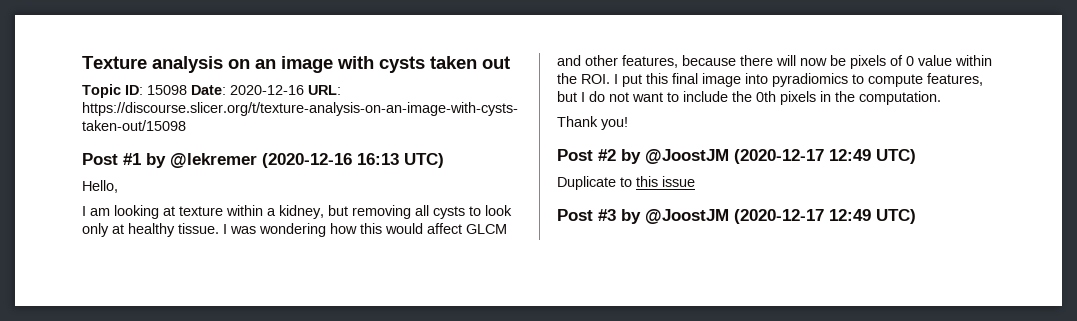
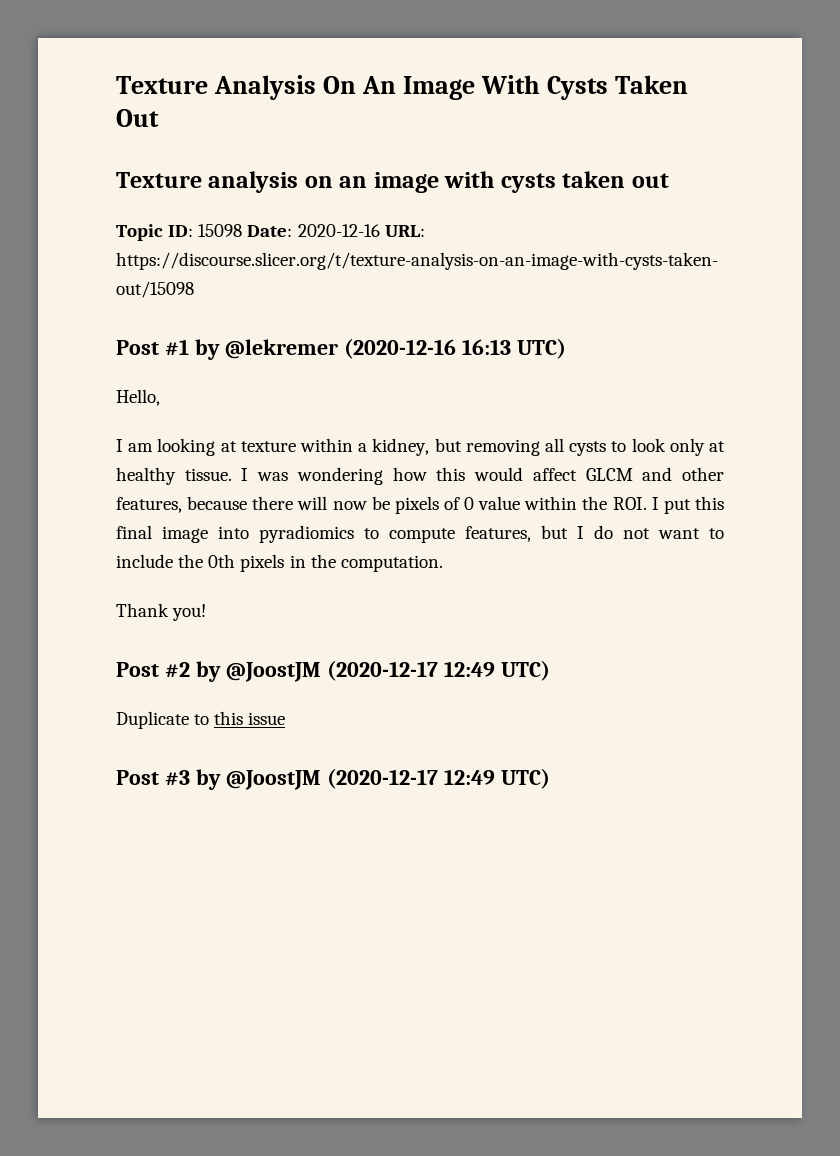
+ Texture Analysis On An Image With Cysts Taken Out

